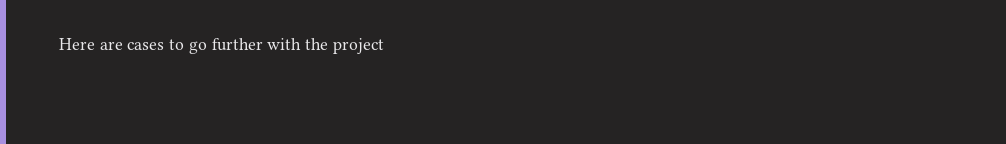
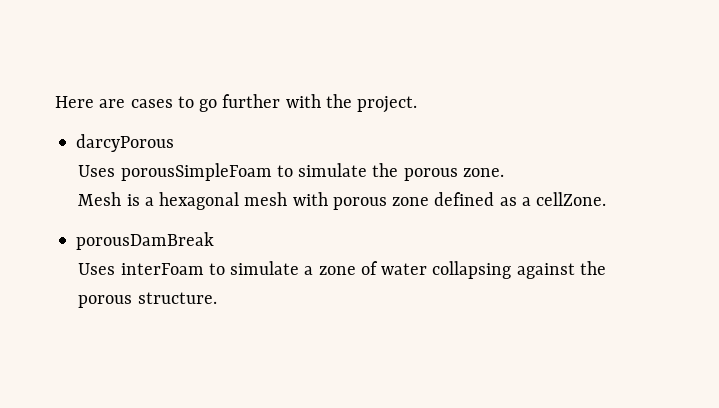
- Here are cases to go further with the project
+ Here are cases to go further with the project.
+ darcyPorous
+ Uses porousSimpleFoam to simulate the porous zone.
+ Mesh is a hexagonal mesh with porous zone defined as a cellZone.
+ porousDamBreak
+ Uses interFoam to simulate a zone of water collapsing against the porous structure.

